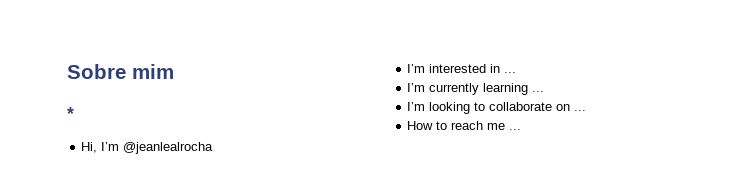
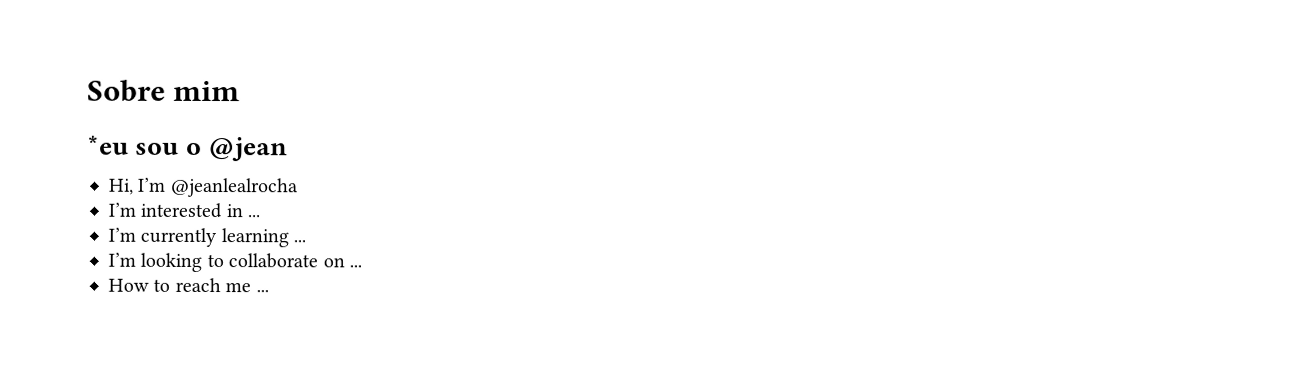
- *
+ *eu sou o @jean

